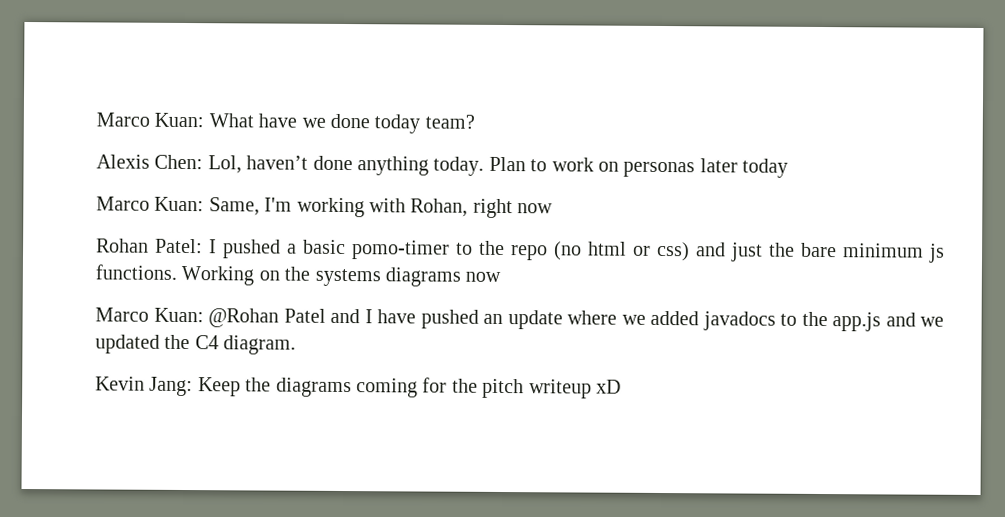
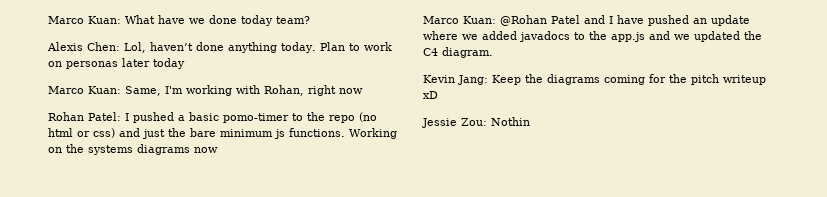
+ Jessie Zou: Nothin

